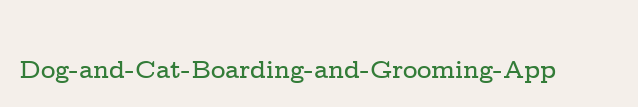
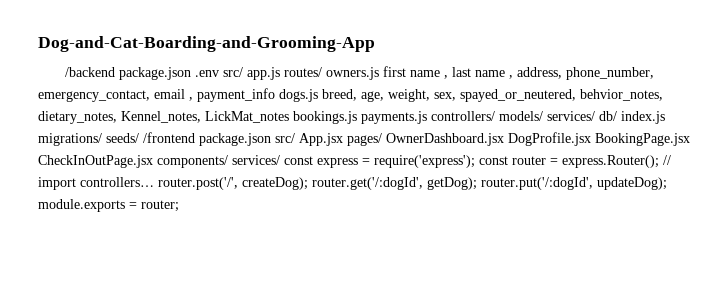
+ /backend package.json .env src/ app.js routes/ owners.js first name , last name , address, phone_number, emergency_contact, email , payment_info dogs.js breed, age, weight, sex, spayed_or_neutered, behvior_notes, dietary_notes, Kennel_notes, LickMat_notes bookings.js payments.js controllers/ models/ services/ db/ index.js migrations/ seeds/ /frontend package.json src/ App.jsx pages/ OwnerDashboard.jsx DogProfile.jsx BookingPage.jsx CheckInOutPage.jsx components/ services/ const express = require('express'); const router = express.Router(); // import controllers… router.post('/', createDog); router.get('/:dogId', getDog); router.put('/:dogId', updateDog); module.exports = router;

